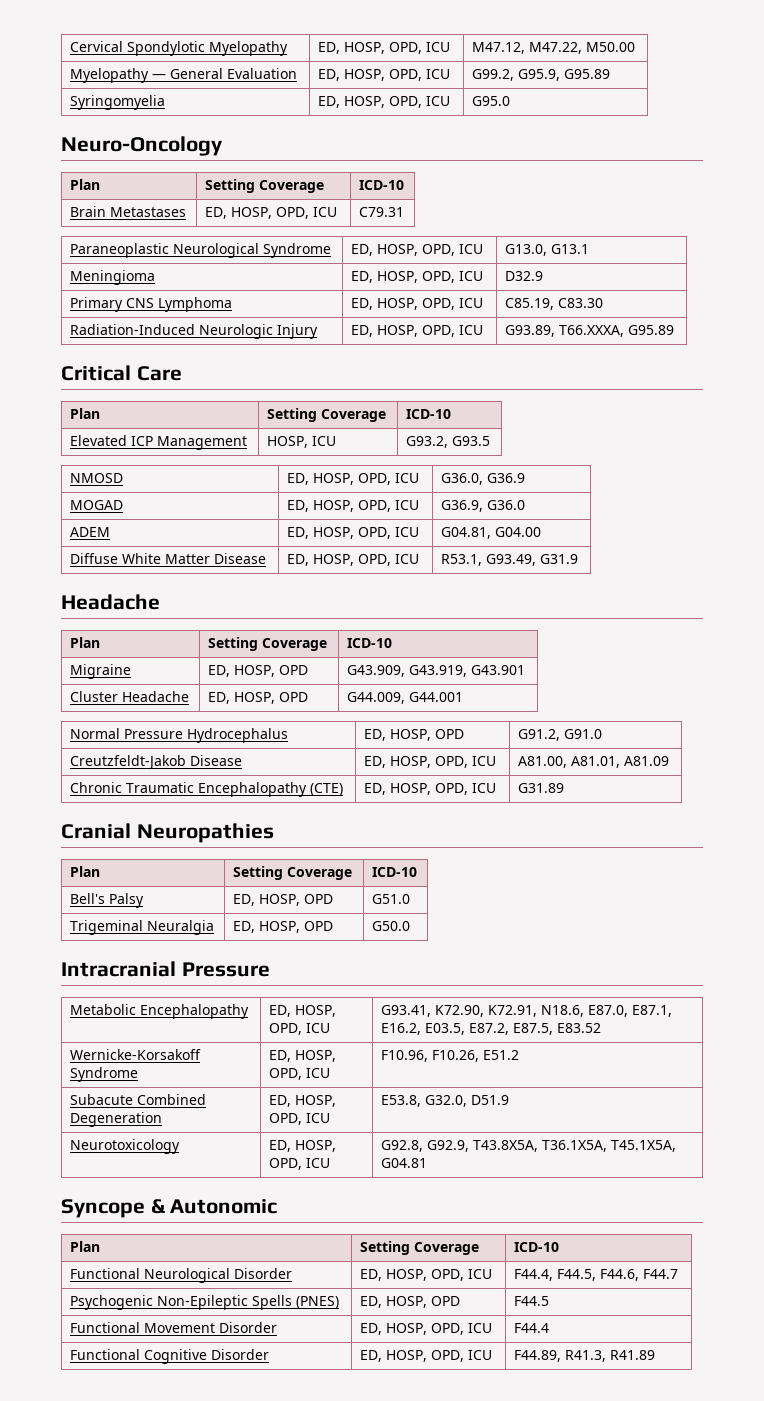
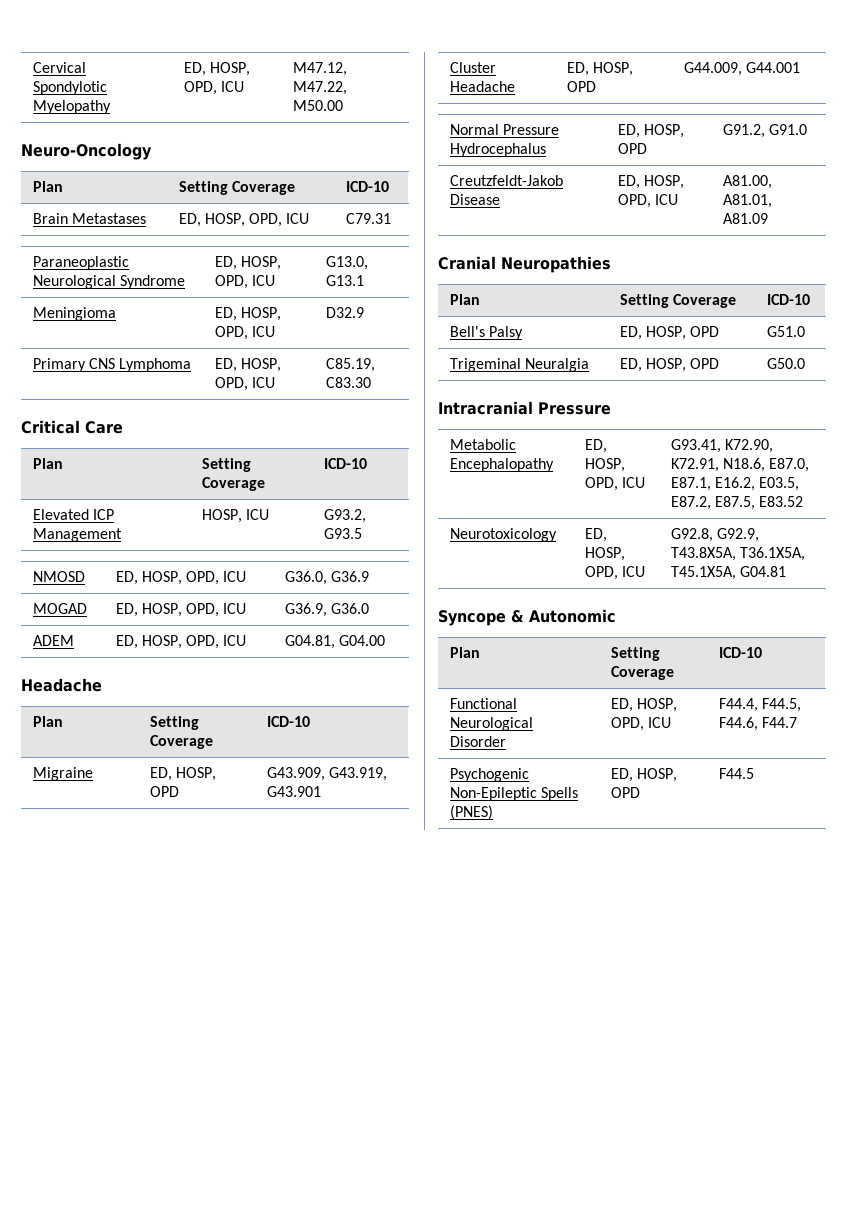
- Myelopathy — General Evaluation | ED, HOSP, OPD, ICU | G99.2, G95.9, G95.89
- Syringomyelia | ED, HOSP, OPD, ICU | G95.0
- Radiation-Induced Neurologic Injury | ED, HOSP, OPD, ICU | G93.89, T66.XXXA, G95.89
- Diffuse White Matter Disease | ED, HOSP, OPD, ICU | R53.1, G93.49, G31.9
- Chronic Traumatic Encephalopathy (CTE) | ED, HOSP, OPD, ICU | G31.89
- Wernicke-Korsakoff Syndrome | ED, HOSP, OPD, ICU | F10.96, F10.26, E51.2
- Subacute Combined Degeneration | ED, HOSP, OPD, ICU | E53.8, G32.0, D51.9
- Functional Movement Disorder | ED, HOSP, OPD, ICU | F44.4
- Functional Cognitive Disorder | ED, HOSP, OPD, ICU | F44.89, R41.3, R41.89

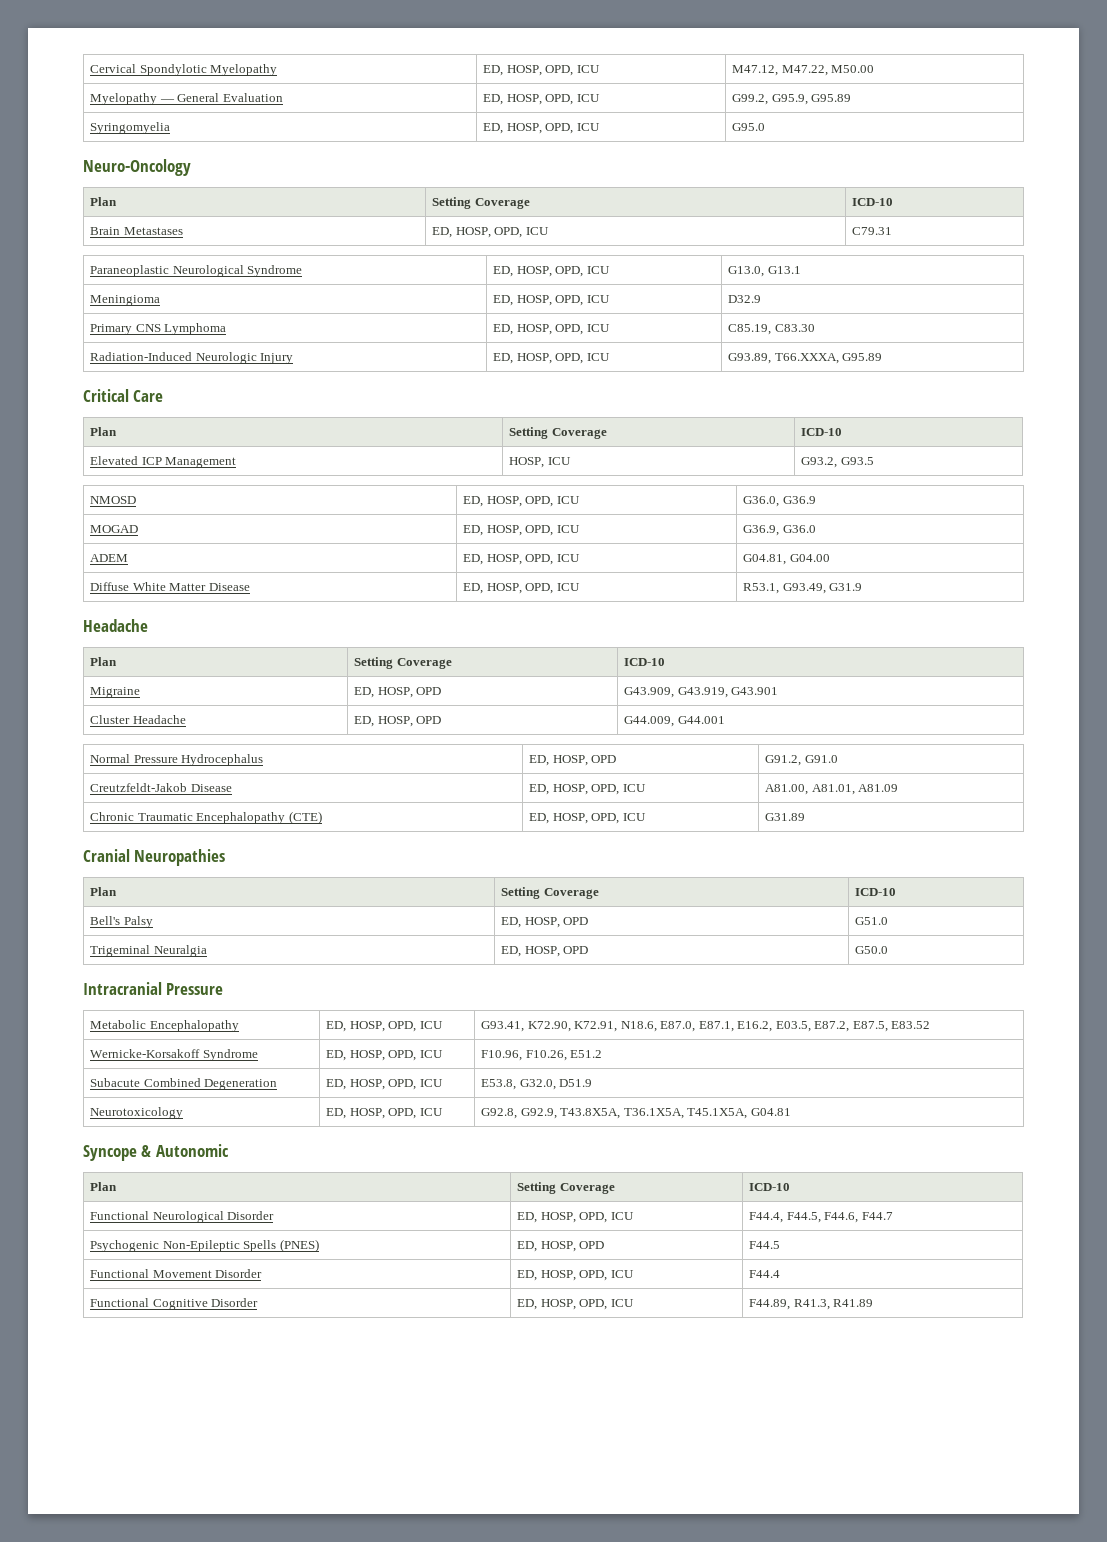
+ Myelopathy — General Evaluation | ED, HOSP, OPD, ICU | G99.2, G95.9, G95.89
+ Syringomyelia | ED, HOSP, OPD, ICU | G95.0
+ Radiation-Induced Neurologic Injury | ED, HOSP, OPD, ICU | G93.89, T66.XXXA, G95.89
+ Diffuse White Matter Disease | ED, HOSP, OPD, ICU | R53.1, G93.49, G31.9
+ Chronic Traumatic Encephalopathy (CTE) | ED, HOSP, OPD, ICU | G31.89
+ Wernicke-Korsakoff Syndrome | ED, HOSP, OPD, ICU | F10.96, F10.26, E51.2
+ Subacute Combined Degeneration | ED, HOSP, OPD, ICU | E53.8, G32.0, D51.9
+ Functional Movement Disorder | ED, HOSP, OPD, ICU | F44.4
+ Functional Cognitive Disorder | ED, HOSP, OPD, ICU | F44.89, R41.3, R41.89

